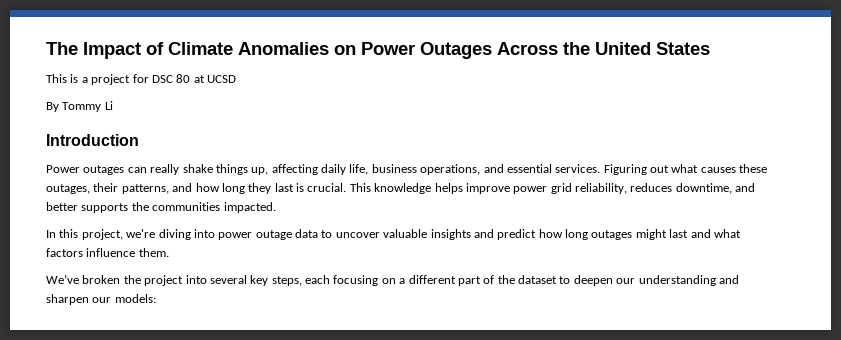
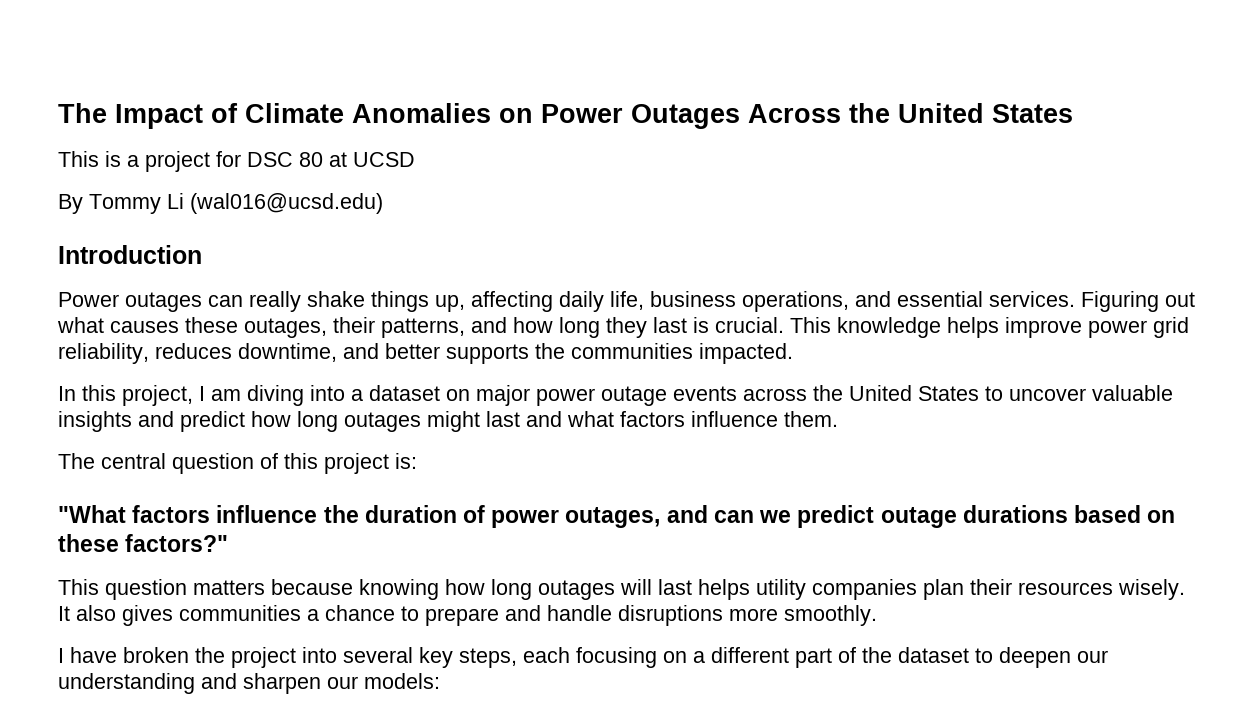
- By Tommy Li
+ By Tommy Li (wal016@ucsd.edu)
- In this project, we're diving into power outage data to uncover valuable insights and predict how long outages might last and what factors influence them.
+ In this project, I am diving into a dataset on major power outage events across the United States to uncover valuable insights and predict how long outages might last and what factors influence them.
- We’ve broken the project into several key steps, each focusing on a different part of the dataset to deepen our understanding and sharpen our models:
+ The central question of this project is:
+ "What factors influence the duration of power outages, and can we predict outage durations based on these factors?"
+ This question matters because knowing how long outages will last helps utility companies plan their resources wisely. It also gives communities a chance to prepare and handle disruptions more smoothly.
+ I have broken the project into several key steps, each focusing on a different part of the dataset to deepen our understanding and sharpen our models:

